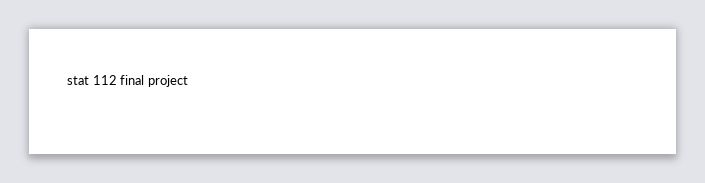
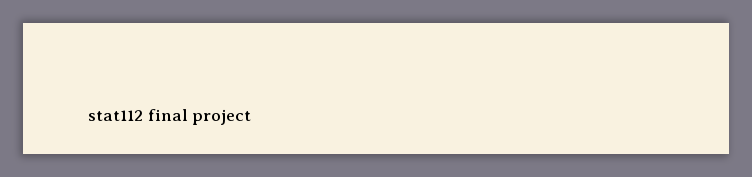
- stat 112 final project
+ stat112 final project

